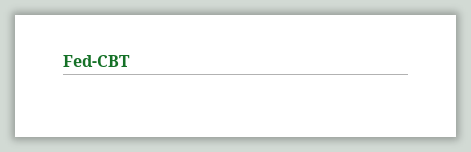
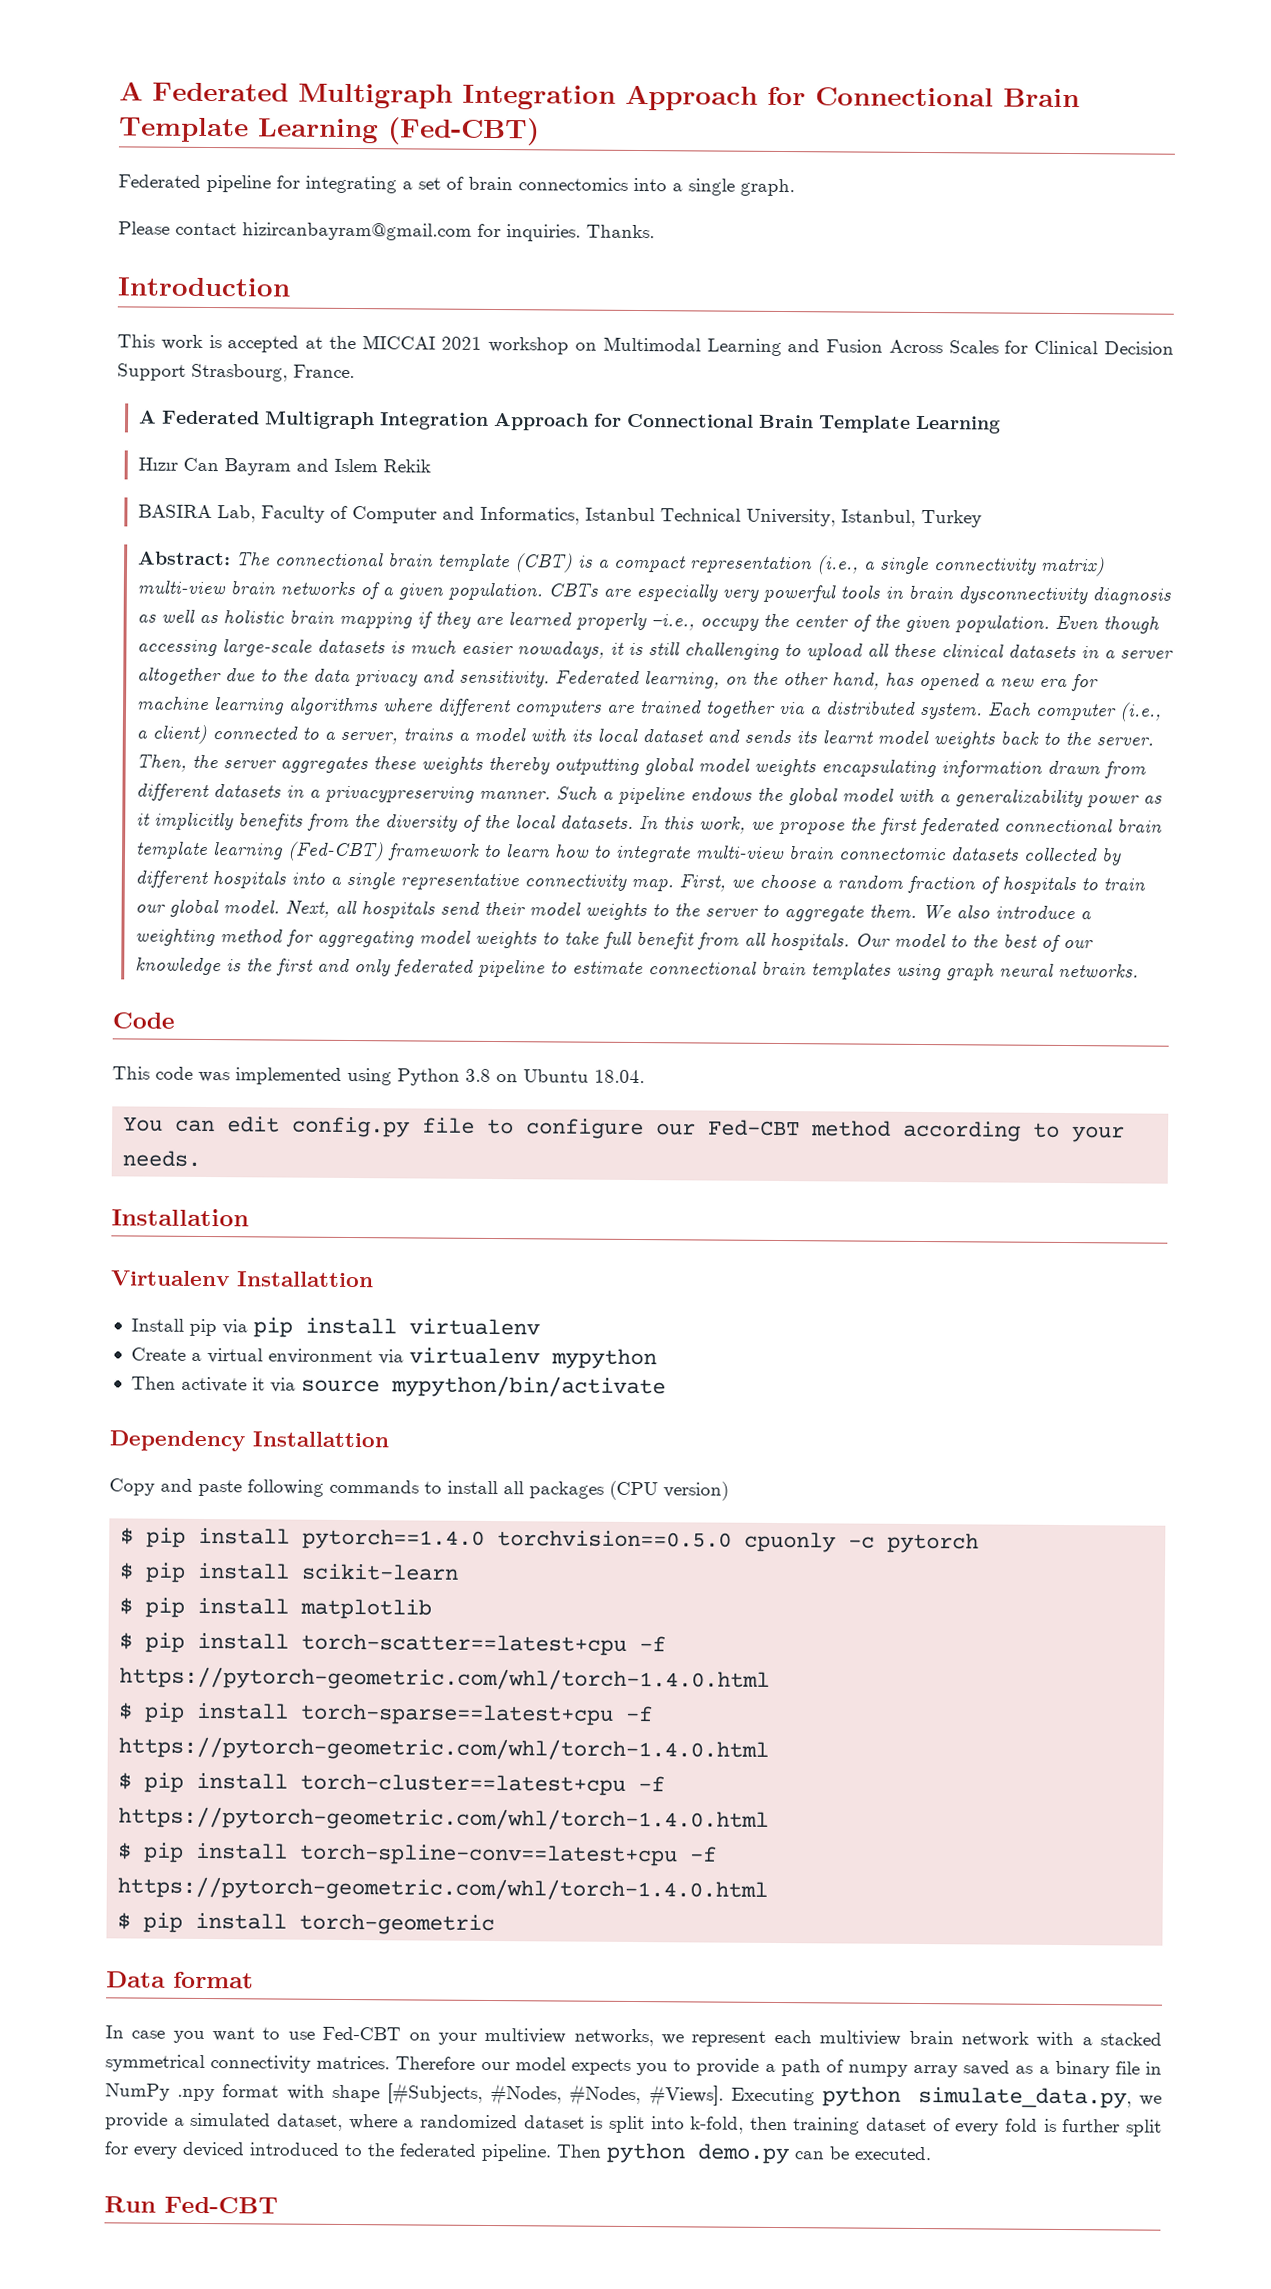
- Fed-CBT
+ A Federated Multigraph Integration Approach for Connectional Brain Template Learning (Fed-CBT)
+ Federated pipeline for integrating a set of brain connectomics into a single graph.
+ Please contact hizircanbayram@gmail.com for inquiries. Thanks.
+ Introduction
+ This work is accepted at the MICCAI 2021 workshop on Multimodal Learning and Fusion Across Scales for Clinical Decision Support Strasbourg, France.
+ A Federated Multigraph Integration Approach for Connectional Brain Template Learning
+ Hızır Can Bayram and Islem Rekik
+ BASIRA Lab, Faculty of Computer and Informatics, Istanbul Technical University, Istanbul, Turkey
+ Abstract: The connectional brain template (CBT) is a compact representation (i.e., a single connectivity matrix) multi-view brain networks of a given population. CBTs are especially very powerful tools in brain dysconnectivity diagnosis as well as holistic brain mapping if they are learned properly –i.e., occupy the center of the given population. Even though accessing large-scale datasets is much easier nowadays, it is still challenging to upload all these clinical datasets in a server altogether due to the data privacy and sensitivity. Federated learning, on the other hand, has opened a new era for machine learning algorithms where different computers are trained together via a distributed system. Each computer (i.e., a client) connected to a server, trains a model with its local dataset and sends its learnt model weights back to the server. Then, the server aggregates these weights thereby outputting global model weights encapsulating information drawn from different datasets in a privacypreserving manner. Such a pipeline endows the global model with a generalizability power as it implicitly benefits from the diversity of the local datasets. In this work, we propose the first federated connectional brain template learning (Fed-CBT) framework to learn how to integrate multi-view brain connectomic datasets collected by different hospitals into a single representative connectivity map. First, we choose a random fraction of hospitals to train our global model. Next, all hospitals send their model weights to the server to aggregate them. We also introduce a weighting method for aggregating model weights to take full benefit from all hospitals. Our model to the best of our knowledge is the first and only federated pipeline to estimate connectional brain templates using graph neural networks.
+ Code
+ This code was implemented using Python 3.8 on Ubuntu 18.04.
+ You can edit config.py file to configure our Fed-CBT method according to your needs.
+ Installation
+ Virtualenv Installattion
+ Install pip via pip install virtualenv
+ Create a virtual environment via virtualenv mypython
+ Then activate it via source mypython/bin/activate
+ Dependency Installattion
+ Copy and paste following commands to install all packages (CPU version)
+ $ pip install pytorch==1.4.0 torchvision==0.5.0 cpuonly -c pytorch
+ $ pip install scikit-learn
+ $ pip install matplotlib
+ $ pip install torch-scatter==latest+cpu -f https://pytorch-geometric.com/whl/torch-1.4.0.html
+ $ pip install torch-sparse==latest+cpu -f https://pytorch-geometric.com/whl/torch-1.4.0.html
+ $ pip install torch-cluster==latest+cpu -f https://pytorch-geometric.com/whl/torch-1.4.0.html
+ $ pip install torch-spline-conv==latest+cpu -f https://pytorch-geometric.com/whl/torch-1.4.0.html
+ $ pip install torch-geometric
+ Data format
+ In case you want to use Fed-CBT on your multiview networks, we represent each multiview brain network with a stacked symmetrical connectivity matrices. Therefore our model expects you to provide a path of numpy array saved as a binary file in NumPy .npy format with shape [#Subjects, #Nodes, #Nodes, #Views]. Executing python simulate_data.py, we provide a simulated dataset, where a randomized dataset is split into k-fold, then training dataset of every fold is further split for every deviced introduced to the federated pipeline. Then python demo.py can be executed.
+ Run Fed-CBT

